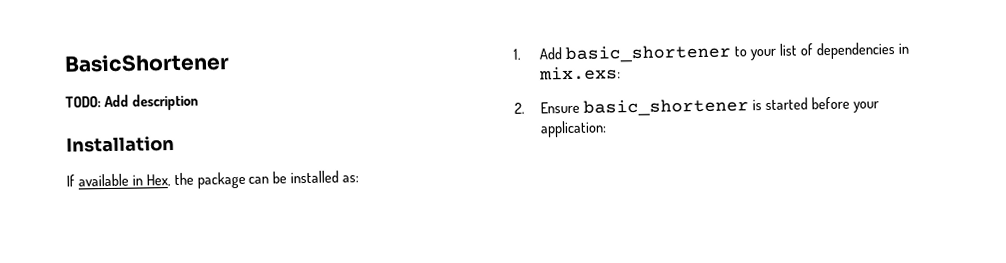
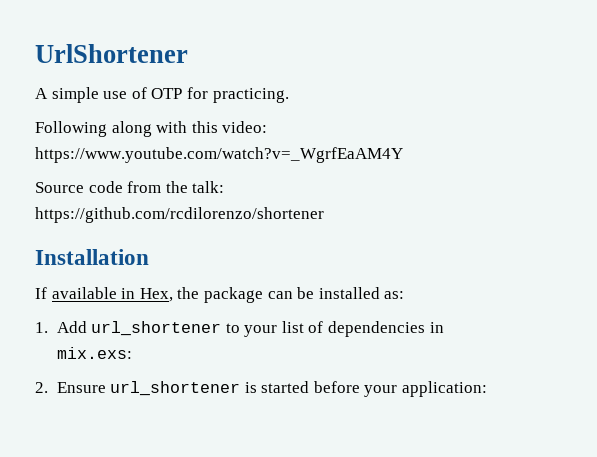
- BasicShortener
- TODO: Add description
+ UrlShortener
+ A simple use of OTP for practicing.
+ Following along with this video: https://www.youtube.com/watch?v=_WgrfEaAM4Y
+ Source code from the talk: https://github.com/rcdilorenzo/shortener
- 1. Add basic_shortener to your list of dependencies in mix.exs:
+ 1. Add url_shortener to your list of dependencies in mix.exs:
- 2. Ensure basic_shortener is started before your application:
+ 2. Ensure url_shortener is started before your application:

